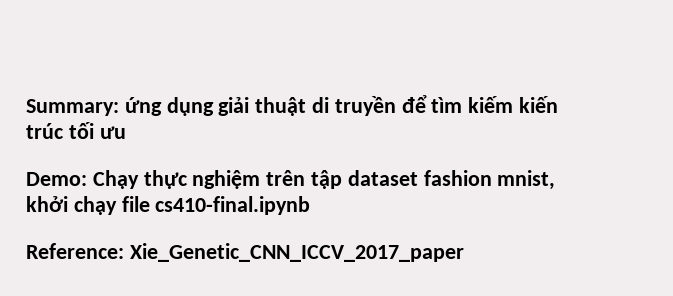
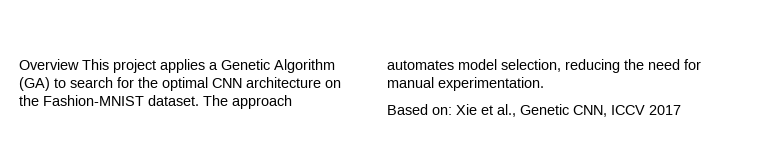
- Summary: ứng dụng giải thuật di truyền để tìm kiếm kiến trúc tối ưu
- Demo: Chạy thực nghiệm trên tập dataset fashion mnist, khởi chạy file cs410-final.ipynb
- Reference: Xie_Genetic_CNN_ICCV_2017_paper
+ Overview This project applies a Genetic Algorithm (GA) to search for the optimal CNN architecture on the Fashion-MNIST dataset. The approach automates model selection, reducing the need for manual experimentation.
+ Based on: Xie et al., Genetic CNN, ICCV 2017

